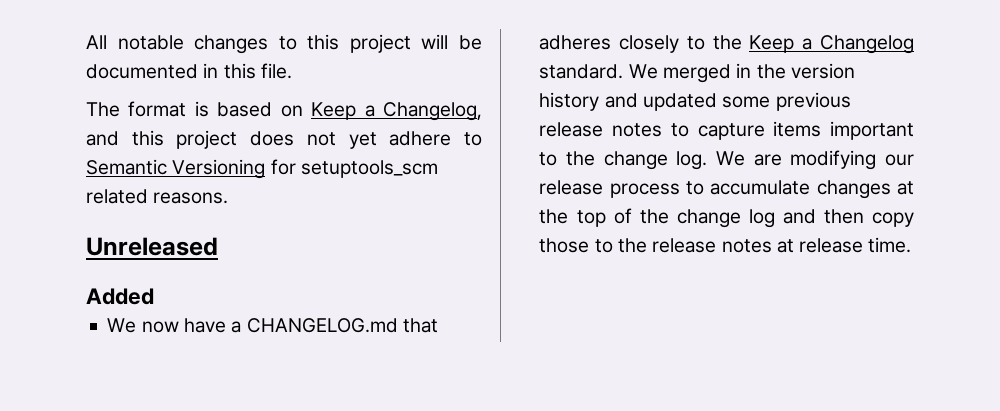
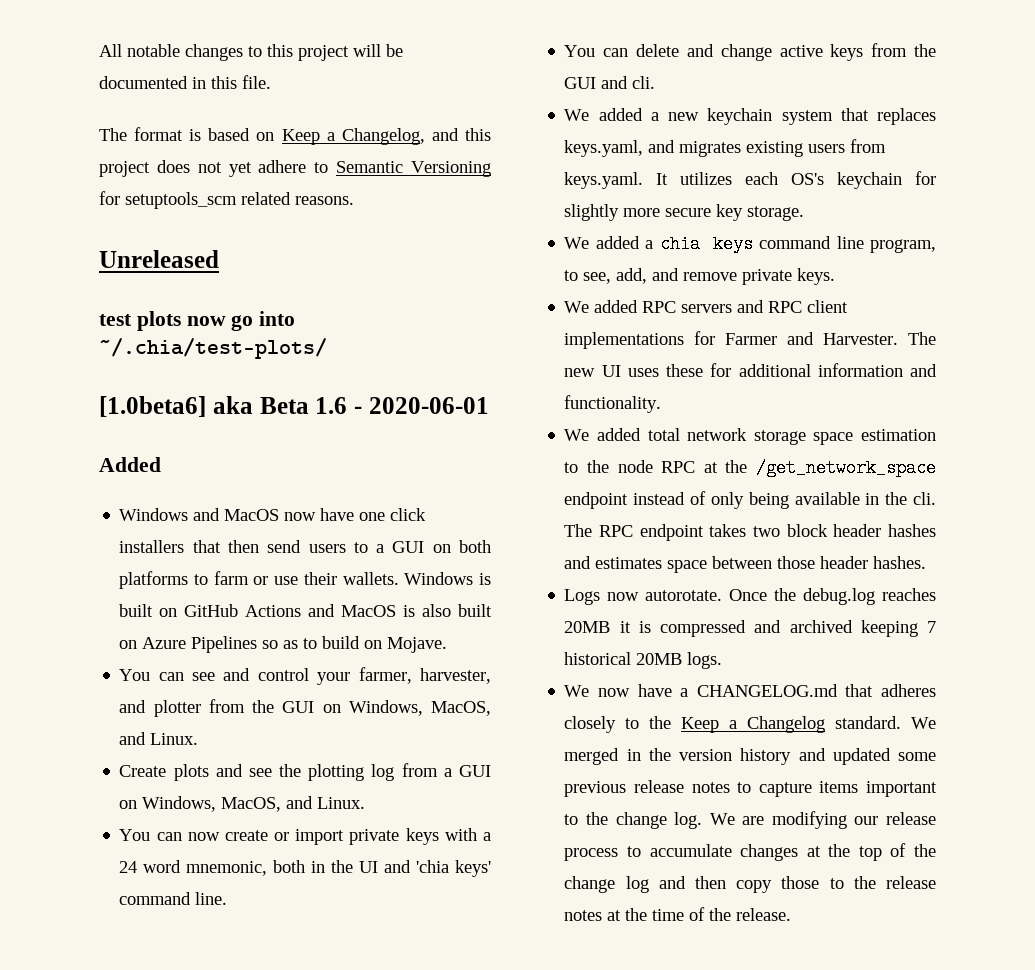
+ test plots now go into ~/.chia/test-plots/
+ [1.0beta6] aka Beta 1.6 - 2020-06-01
  Added
+ Windows and MacOS now have one click installers that then send users to a GUI on both platforms to farm or use their wallets. Windows is built on GitHub Actions and MacOS is also built on Azure Pipelines so as to build on Mojave.
+ You can see and control your farmer, harvester, and plotter from the GUI on Windows, MacOS, and Linux.
+ Create plots and see the plotting log from a GUI on Windows, MacOS, and Linux.
+ You can now create or import private keys with a 24 word mnemonic, both in the UI and 'chia keys' command line.
+ You can delete and change active keys from the GUI and cli.
+ We added a new keychain system that replaces keys.yaml, and migrates existing users from keys.yaml. It utilizes each OS's keychain for slightly more secure key storage.
+ We added a chia keys command line program, to see, add, and remove private keys.
+ We added RPC servers and RPC client implementations for Farmer and Harvester. The new UI uses these for additional information and functionality.
+ We added total network storage space estimation to the node RPC at the /get_network_space endpoint instead of only being available in the cli. The RPC endpoint takes two block header hashes and estimates space between those header hashes.
+ Logs now autorotate. Once the debug.log reaches 20MB it is compressed and archived keeping 7 historical 20MB logs.
- We are modifying our release process to accumulate changes at the top of the change log and then copy those to the release notes at release time.
+ We are modifying our release process to accumulate changes at the top of the change log and then copy those to the release notes at the time of the release.

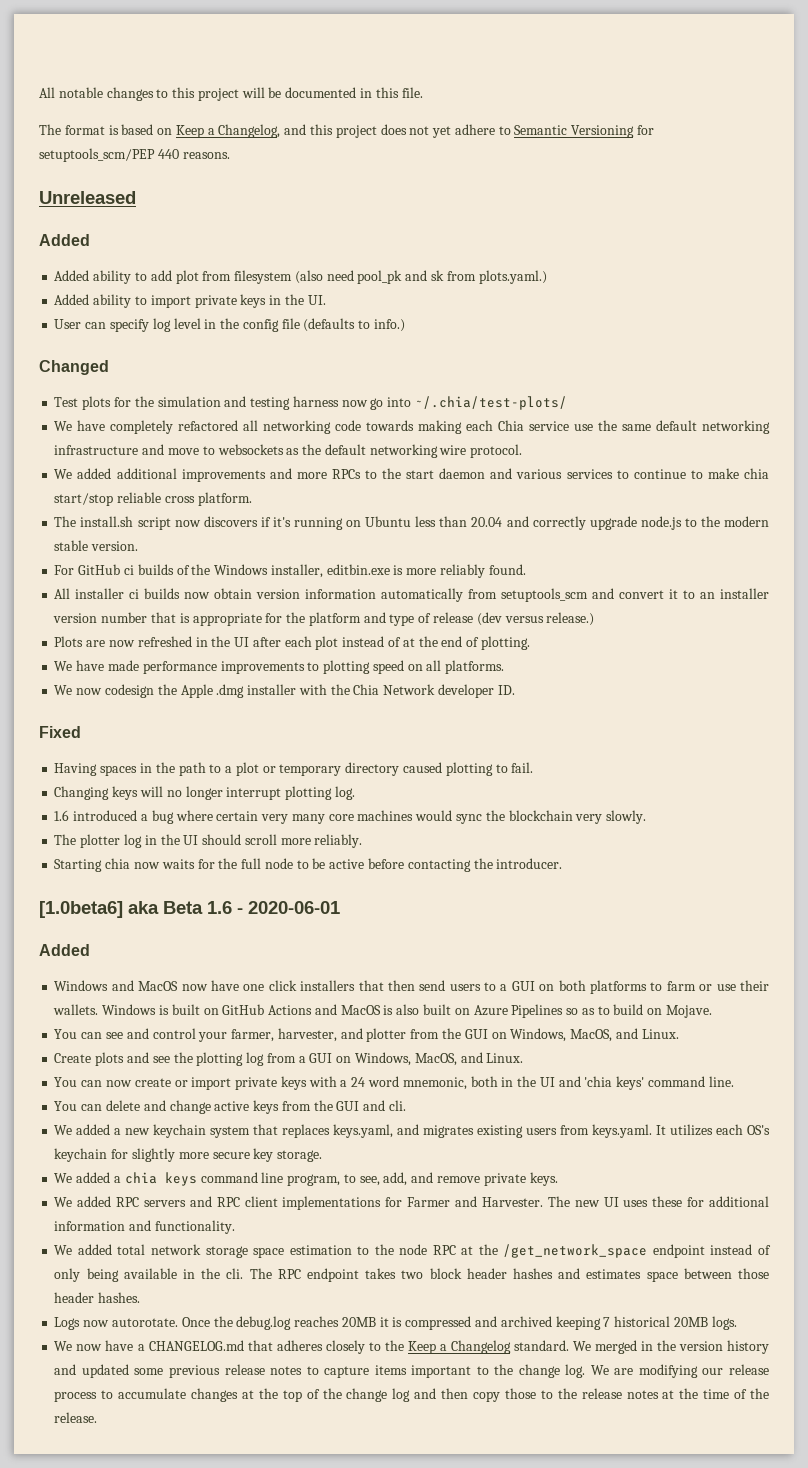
- The format is based on Keep a Changelog, and this project does not yet adhere to Semantic Versioning for setuptools_scm related reasons.
+ The format is based on Keep a Changelog, and this project does not yet adhere to Semantic Versioning for setuptools_scm/PEP 440 reasons.
  Unreleased
- test plots now go into ~/.chia/test-plots/
+ Added
+ Added ability to add plot from filesystem (also need pool_pk and sk from plots.yaml.)
+ Added ability to import private keys in the UI.
+ User can specify log level in the config file (defaults to info.)
+ Changed
+ Test plots for the simulation and testing harness now go into ~/.chia/test-plots/
+ We have completely refactored all networking code towards making each Chia service use the same default networking infrastructure and move to websockets as the default networking wire protocol.
+ We added additional improvements and more RPCs to the start daemon and various services to continue to make chia start/stop reliable cross platform.
+ The install.sh script now discovers if it's running on Ubuntu less than 20.04 and correctly upgrade node.js to the modern stable version.
+ For GitHub ci builds of the Windows installer, editbin.exe is more reliably found.
+ All installer ci builds now obtain version information automatically from setuptools_scm and convert it to an installer version number that is appropriate for the platform and type of release (dev versus release.)
+ Plots are now refreshed in the UI after each plot instead of at the end of plotting.
+ We have made performance improvements to plotting speed on all platforms.
+ We now codesign the Apple .dmg installer with the Chia Network developer ID.
+ Fixed
+ Having spaces in the path to a plot or temporary directory caused plotting to fail.
+ Changing keys will no longer interrupt plotting log.
+ 1.6 introduced a bug where certain very many core machines would sync the blockchain very slowly.
+ The plotter log in the UI should scroll more reliably.
+ Starting chia now waits for the full node to be active before contacting the introducer.

